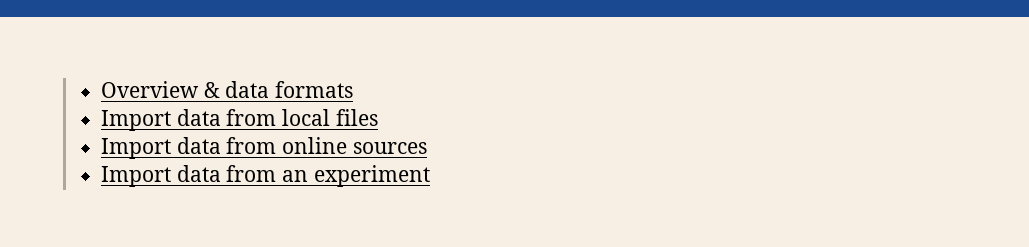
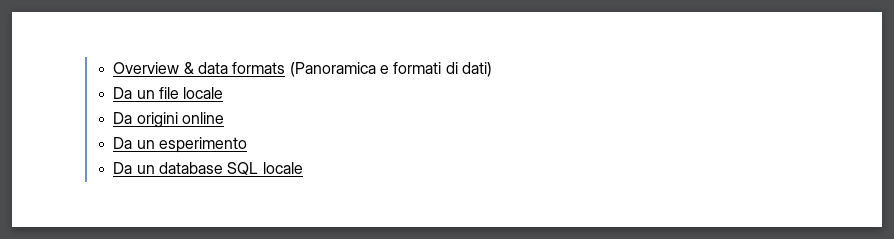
- Overview & data formats
- Import data from local files
- Import data from online sources
- Import data from an experiment
+ Overview & data formats (Panoramica e formati di dati)
+ Da un file locale
+ Da origini online
+ Da un esperimento
+ Da un database SQL locale

